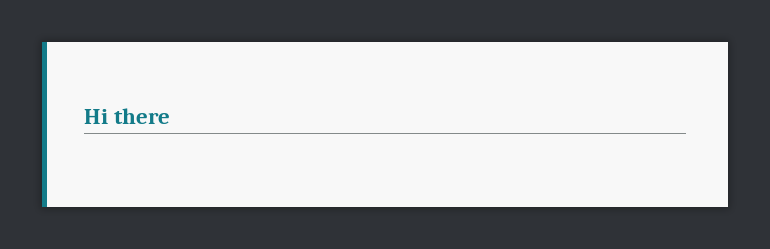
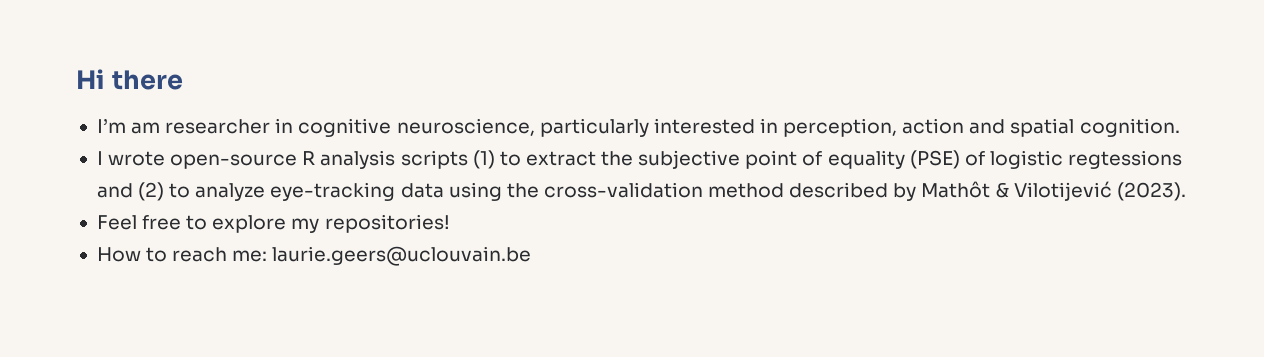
+ I’m am researcher in cognitive neuroscience, particularly interested in perception, action and spatial cognition.
+ I wrote open-source R analysis scripts (1) to extract the subjective point of equality (PSE) of logistic regtessions and (2) to analyze eye-tracking data using the cross-validation method described by Mathôt & Vilotijević (2023).
+ Feel free to explore my repositories!
+ How to reach me: laurie.geers@uclouvain.be

